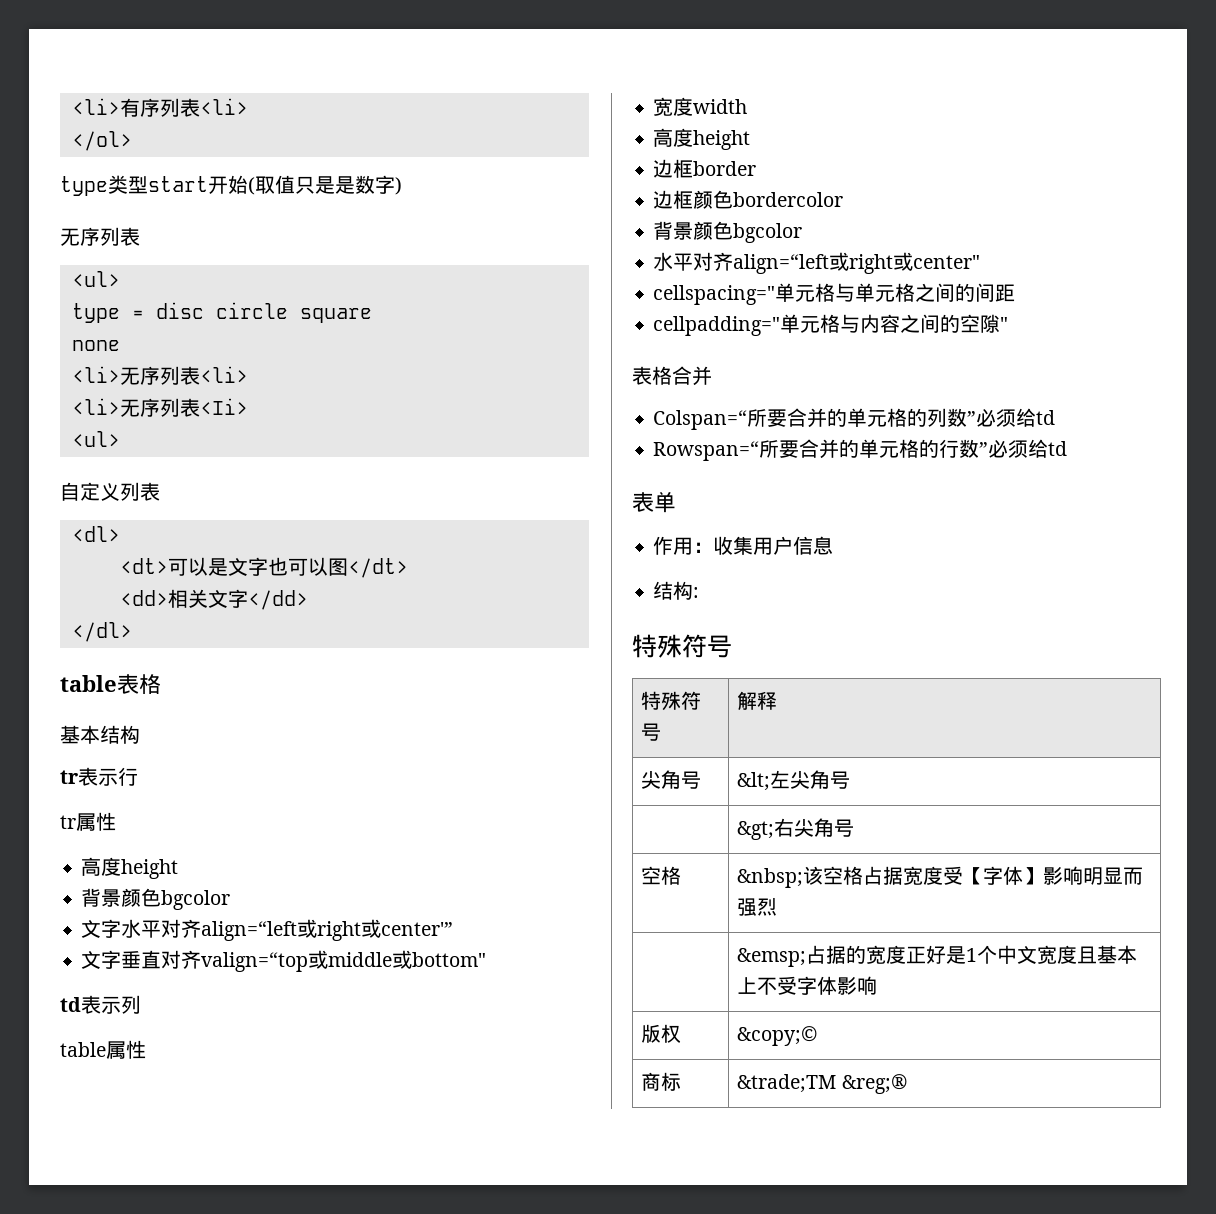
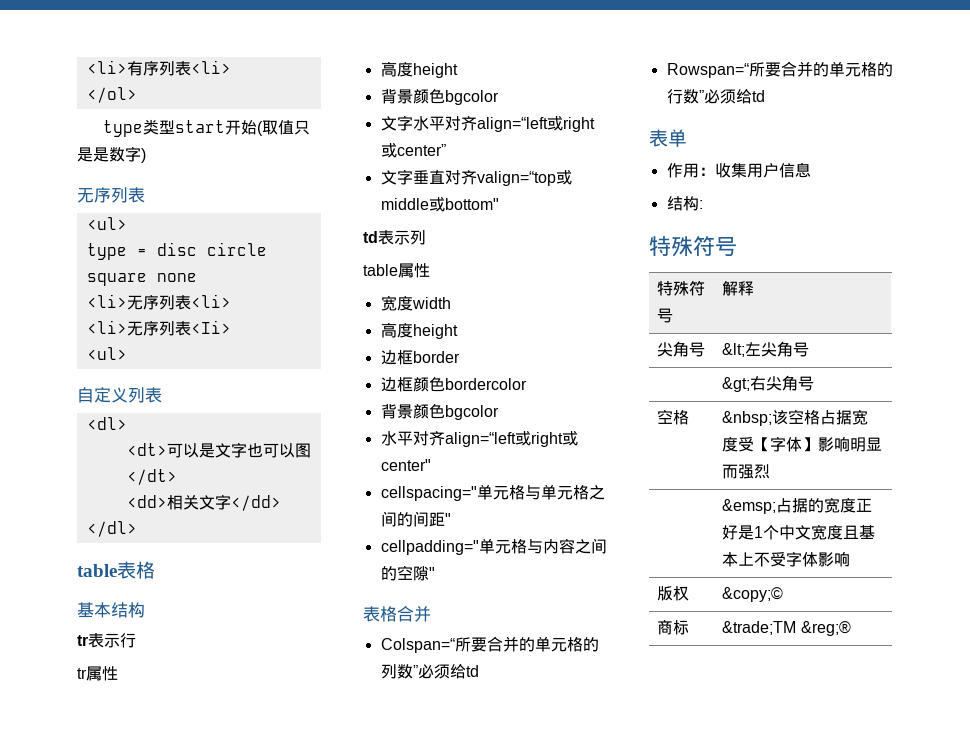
- type = disc circle square
- none
+ type = disc circle square none
- 文字水平对齐align=“left或right或center'”
+ 文字水平对齐align=“left或right或center”
- cellspacing="单元格与单元格之间的间距
+ cellspacing="单元格与单元格之间的间距"

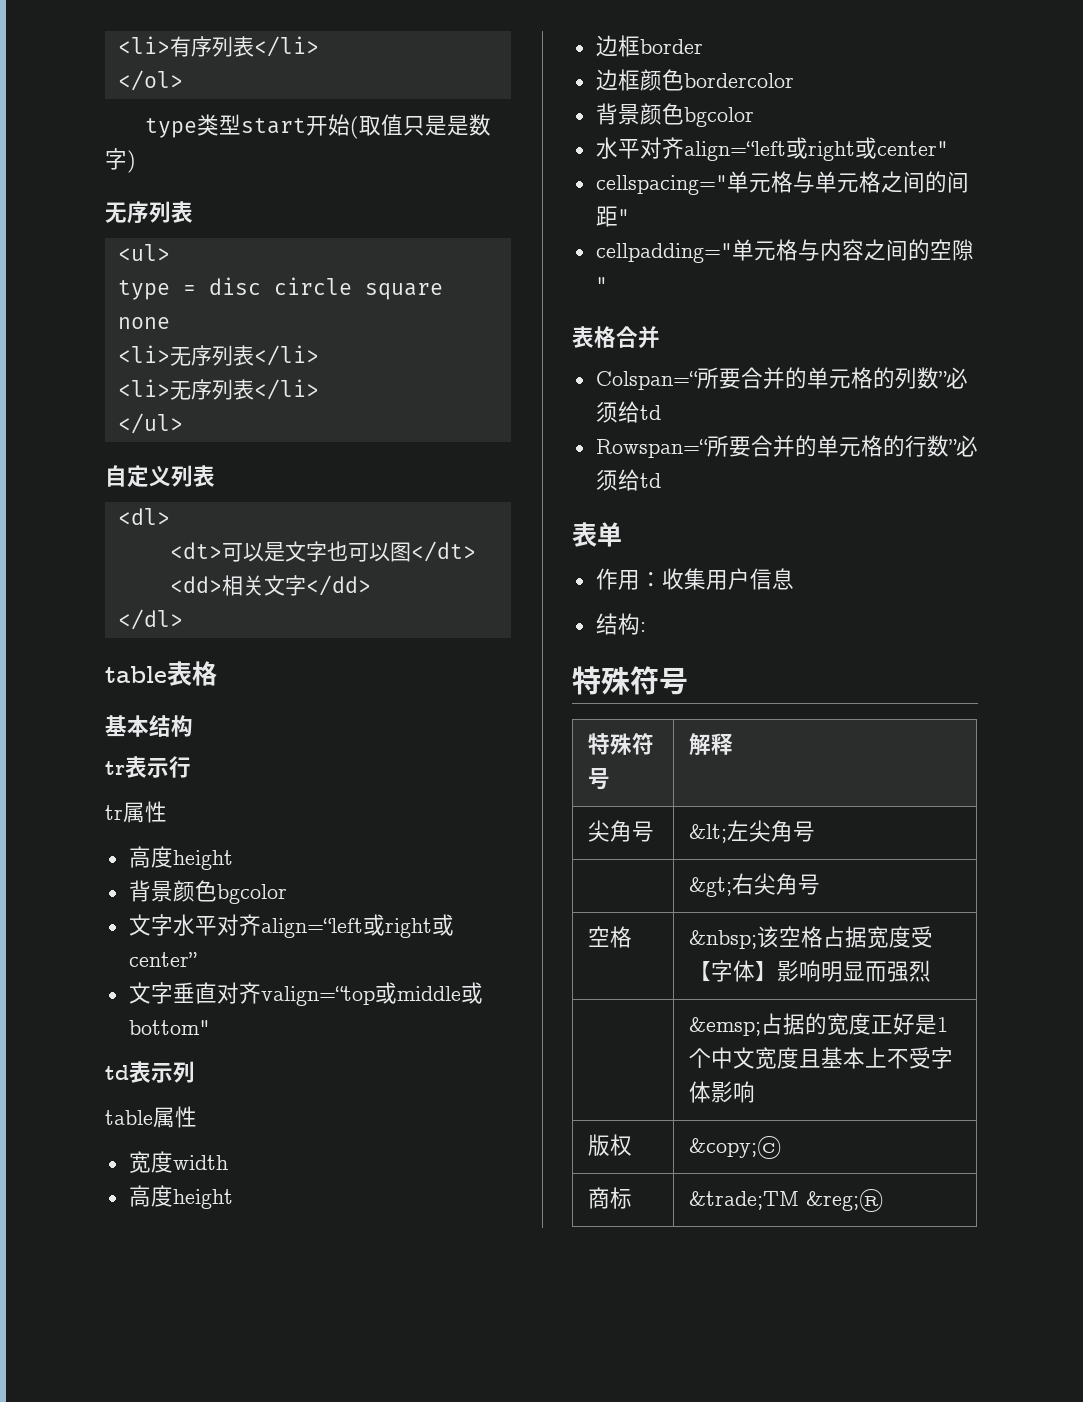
- <li>有序列表<li>
+ <li>有序列表</li>
  type = disc circle square none
- <li>无序列表<li>
- <li>无序列表<Ii>
- <ul>
+ <li>无序列表</li>
+ <li>无序列表</li>
+ </ul>

